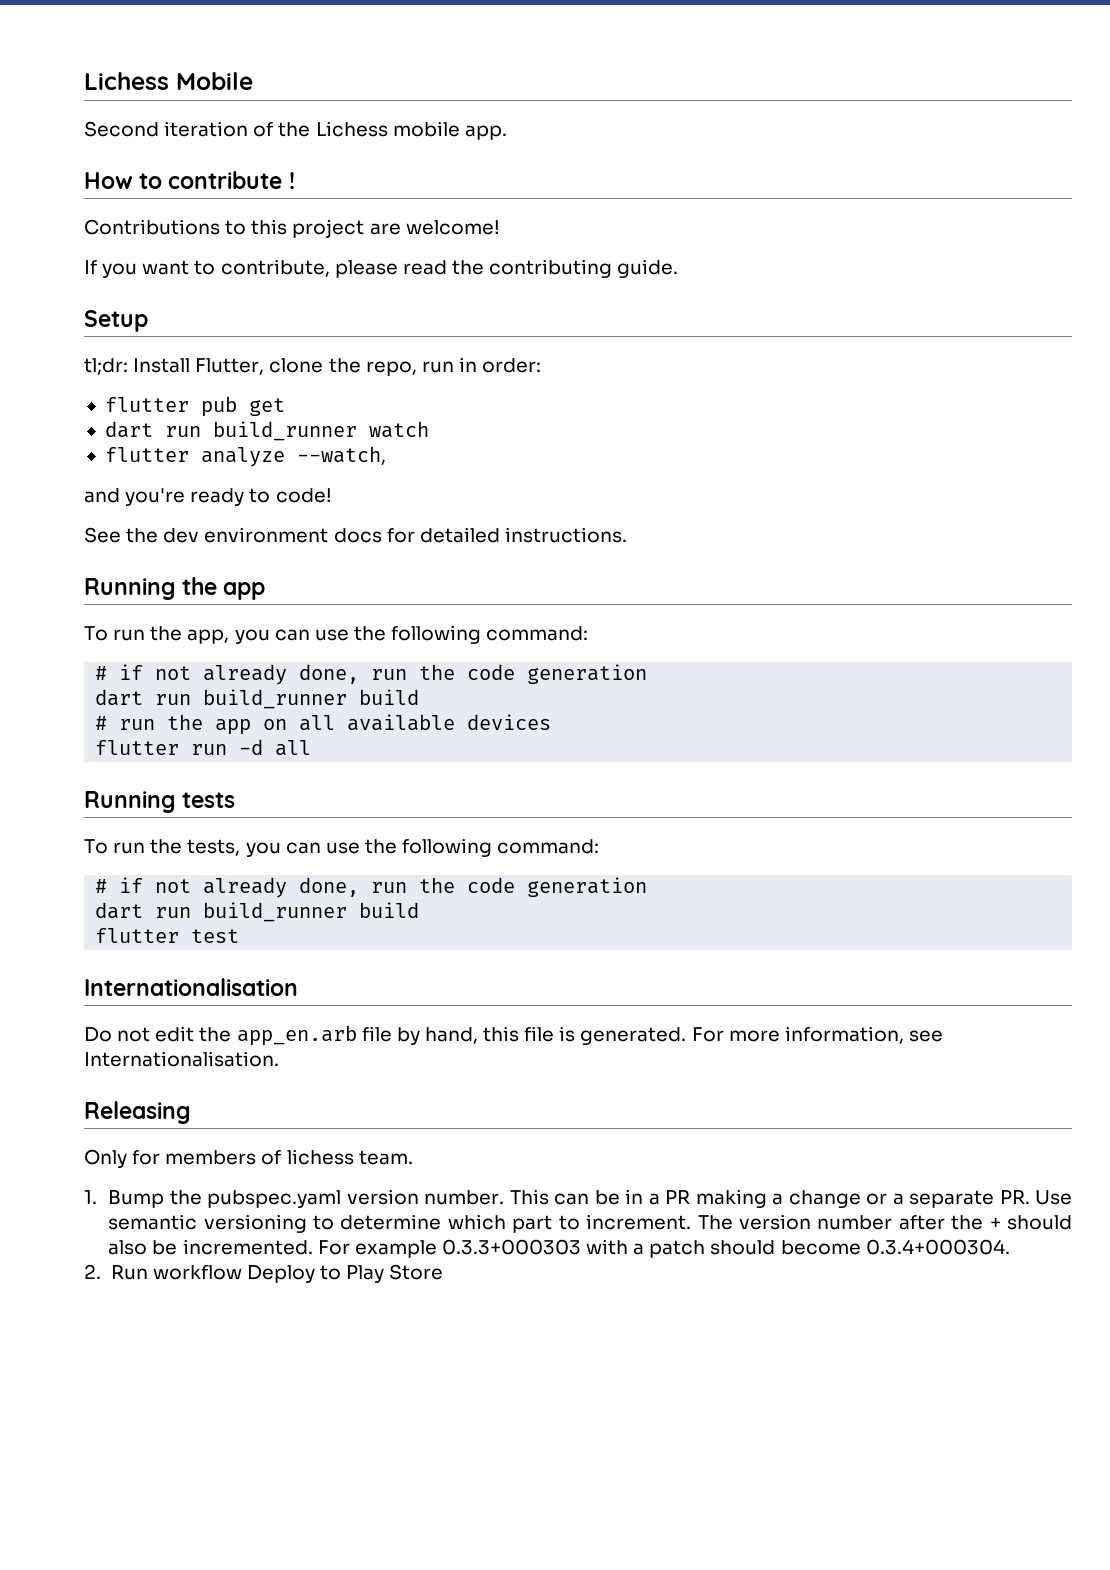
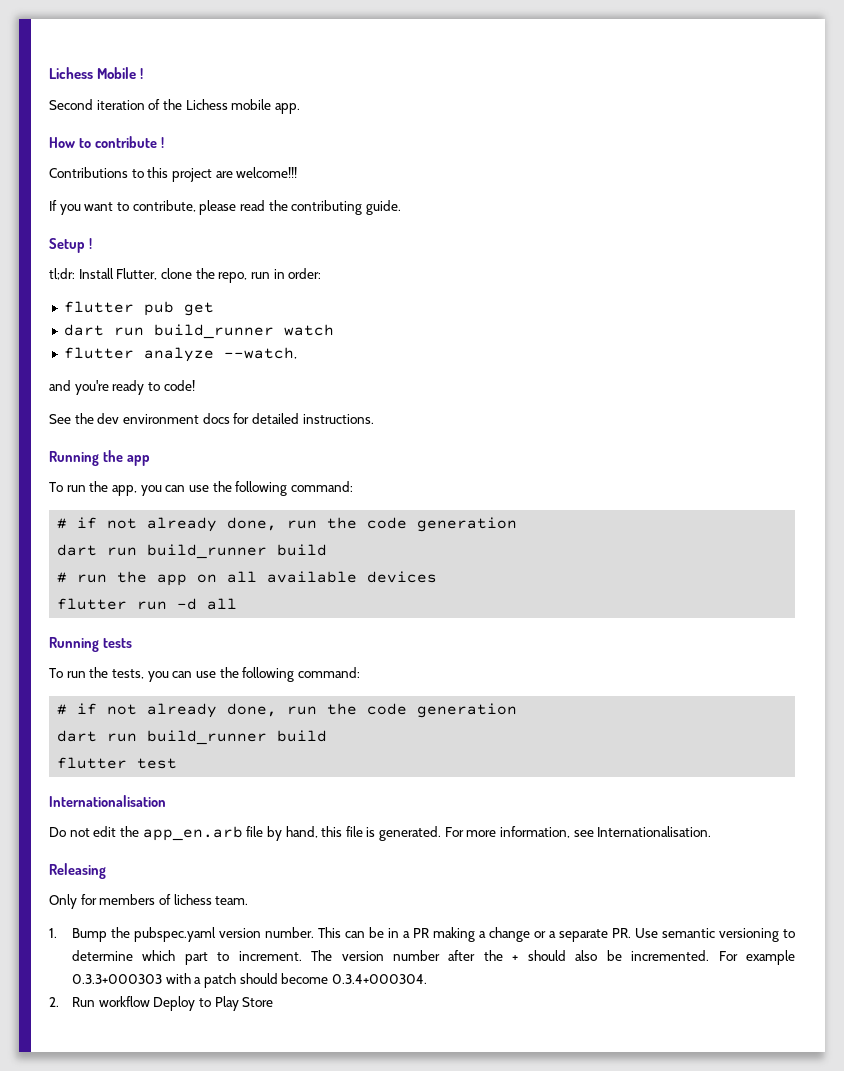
- Lichess Mobile
+ Lichess Mobile !
- Contributions to this project are welcome!
+ Contributions to this project are welcome!!!
- Setup
+ Setup !

